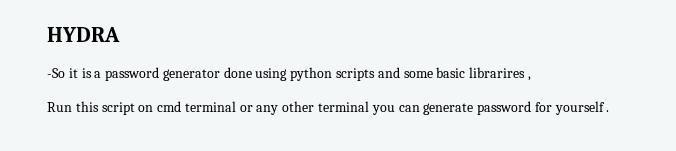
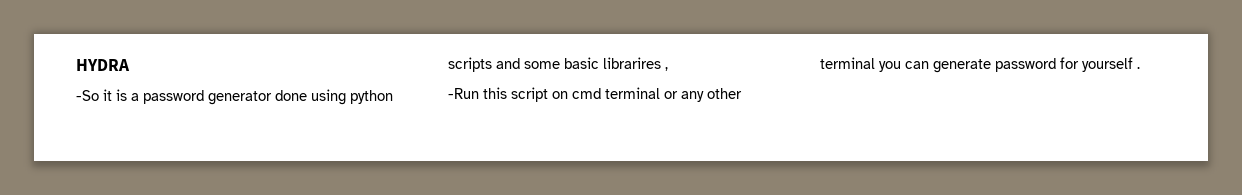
- Run this script on cmd terminal or any other terminal you can generate password for yourself .
+ -Run this script on cmd terminal or any other terminal you can generate password for yourself .

